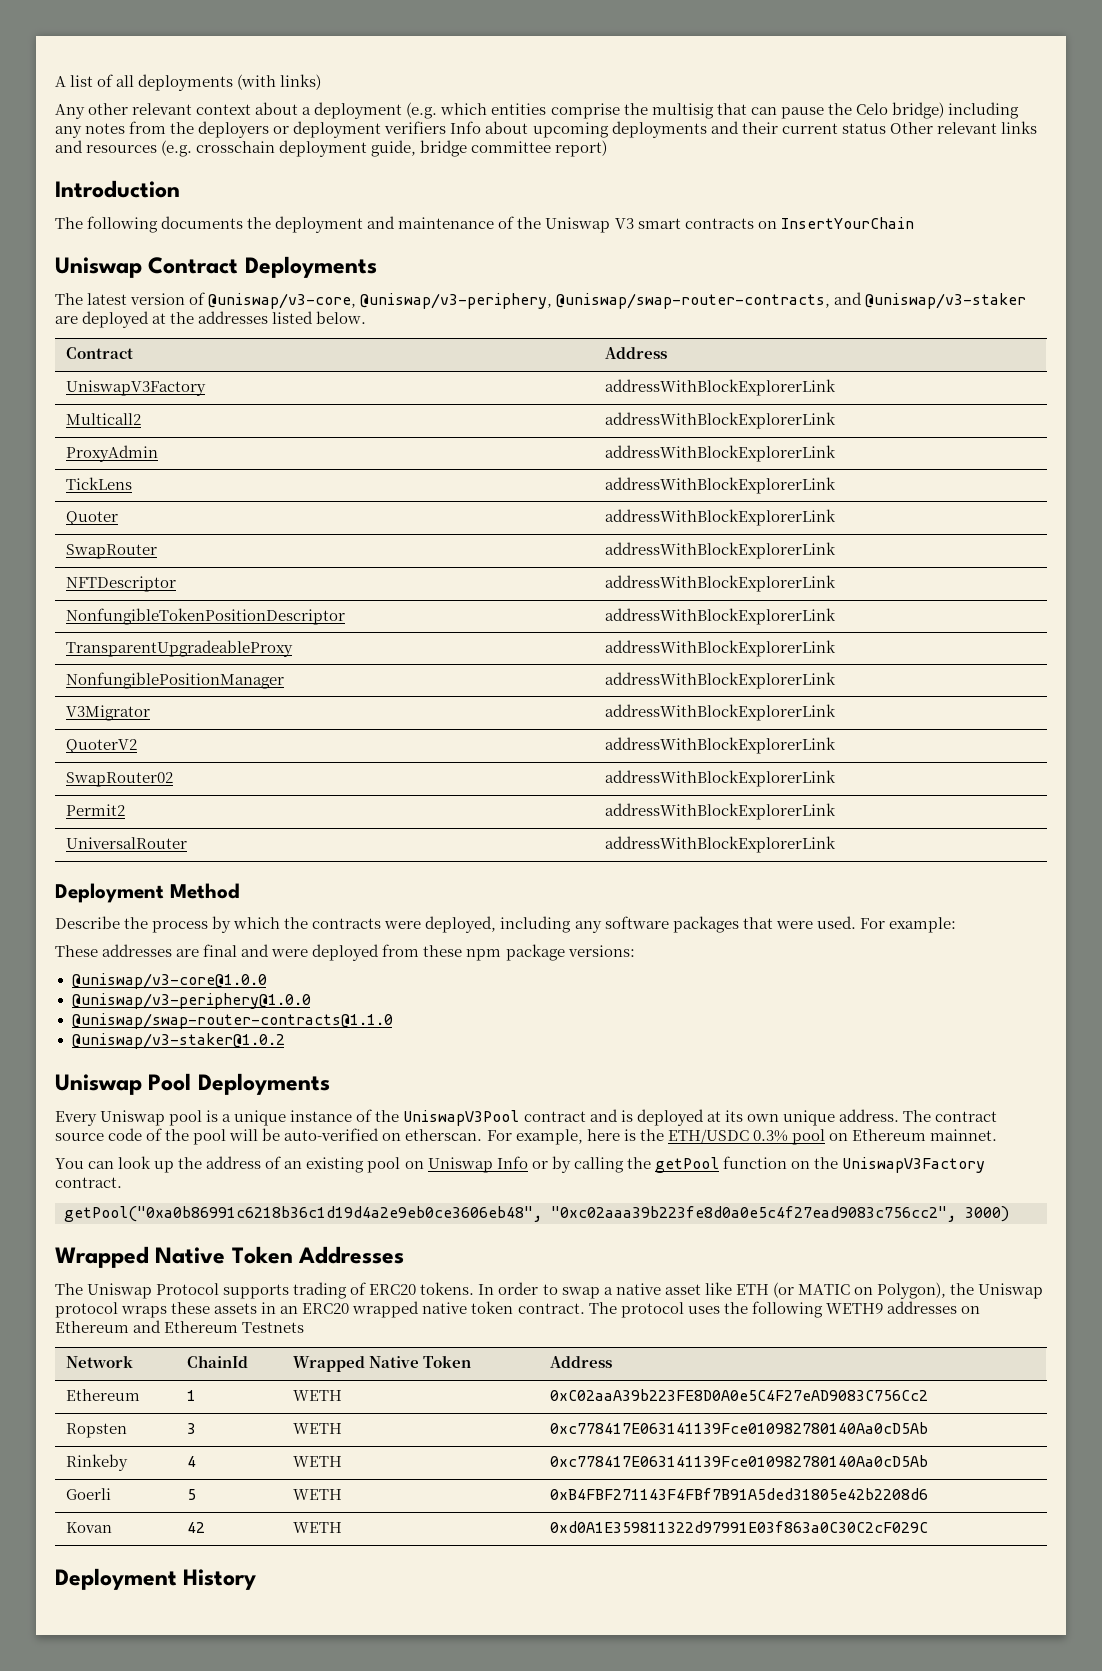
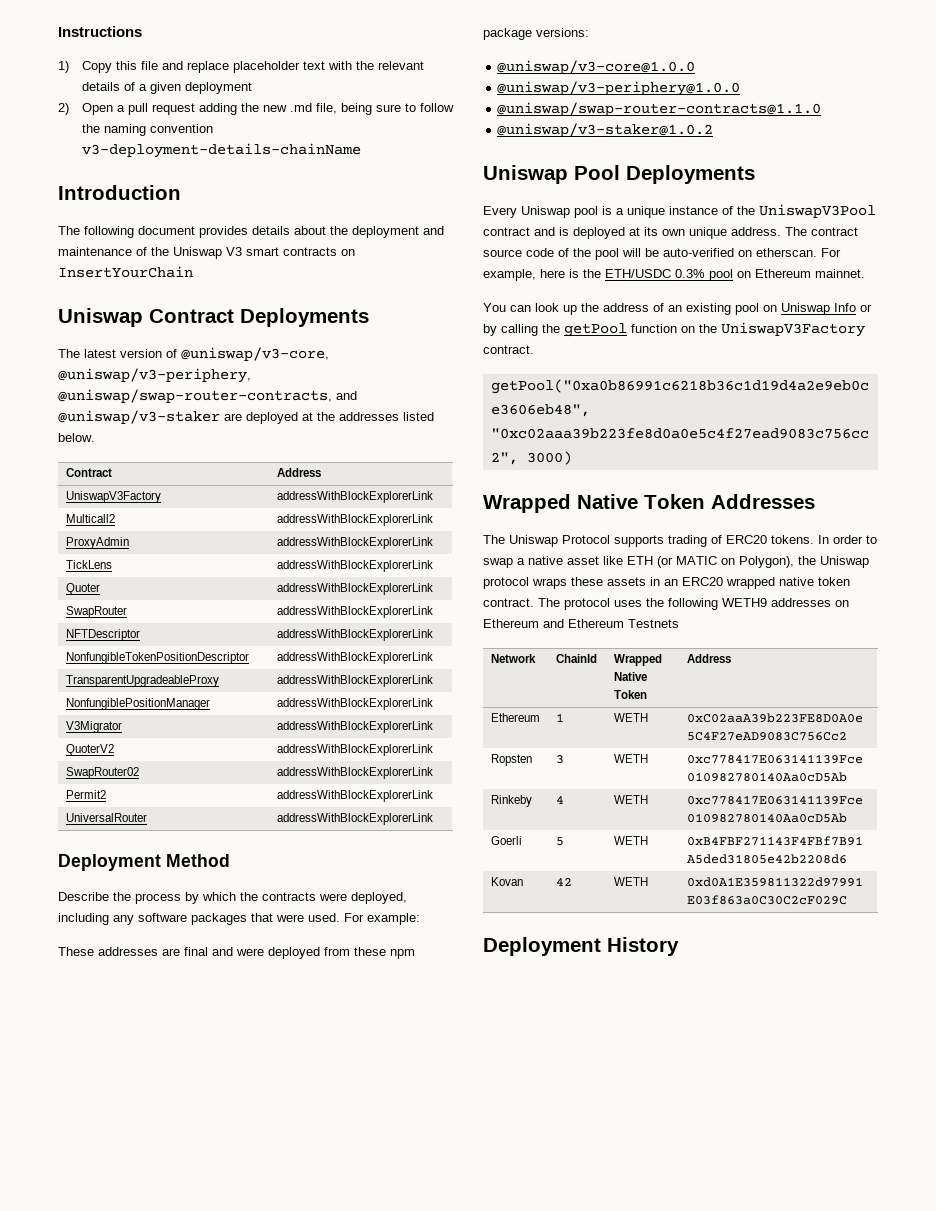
- A list of all deployments (with links)
- Any other relevant context about a deployment (e.g. which entities comprise the multisig that can pause the Celo bridge) including any notes from the deployers or deployment verifiers Info about upcoming deployments and their current status Other relevant links and resources (e.g. crosschain deployment guide, bridge committee report)
+ Instructions
+ 1) Copy this file and replace placeholder text with the relevant details of a given deployment
+ 2) Open a pull request adding the new .md file, being sure to follow the naming convention v3-deployment-details-chainName
- The following documents the deployment and maintenance of the Uniswap V3 smart contracts on InsertYourChain
+ The following document provides details about the deployment and maintenance of the Uniswap V3 smart contracts on InsertYourChain

